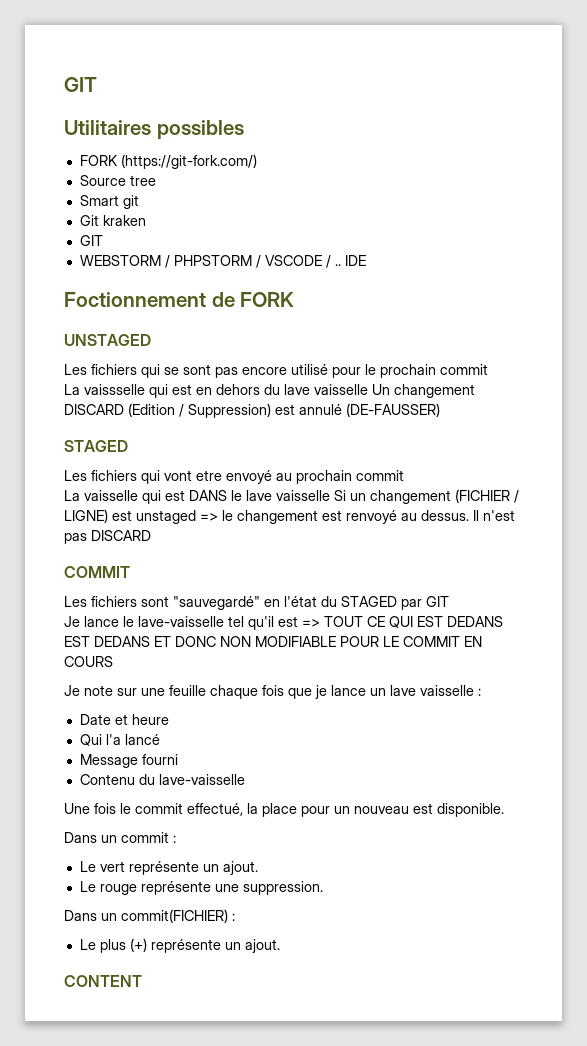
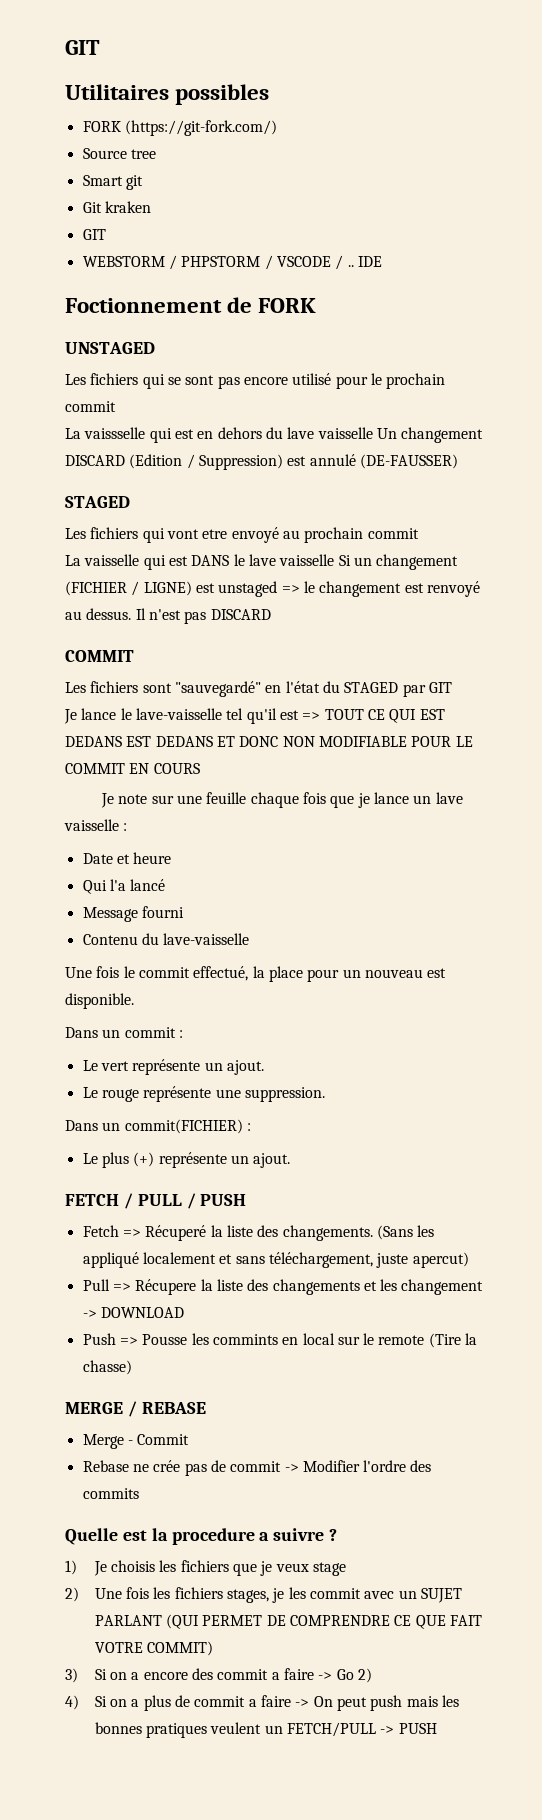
- CONTENT
+ FETCH / PULL / PUSH
+ Fetch => Récuperé la liste des changements. (Sans les appliqué localement et sans téléchargement, juste apercut)
+ Pull => Récupere la liste des changements et les changement -> DOWNLOAD
+ Push => Pousse les commints en local sur le remote (Tire la chasse)
+ MERGE / REBASE
+ Merge - Commit
+ Rebase ne crée pas de commit -> Modifier l'ordre des commits
+ Quelle est la procedure a suivre ?
+ 1) Je choisis les fichiers que je veux stage
+ 2) Une fois les fichiers stages, je les commit avec un SUJET PARLANT (QUI PERMET DE COMPRENDRE CE QUE FAIT VOTRE COMMIT)
+ 3) Si on a encore des commit a faire -> Go 2)
+ 4) Si on a plus de commit a faire -> On peut push mais les bonnes pratiques veulent un FETCH/PULL -> PUSH

